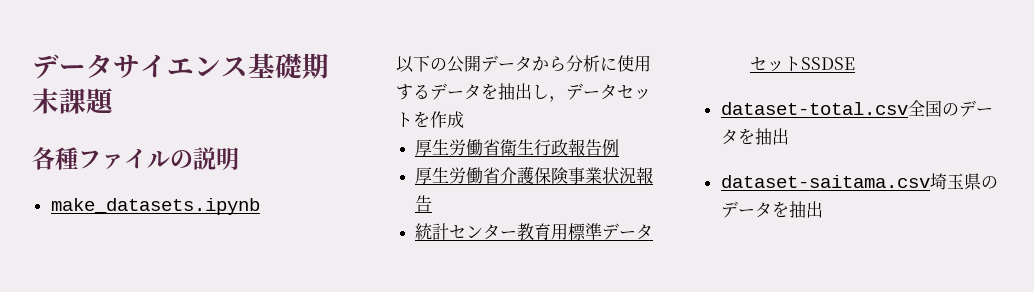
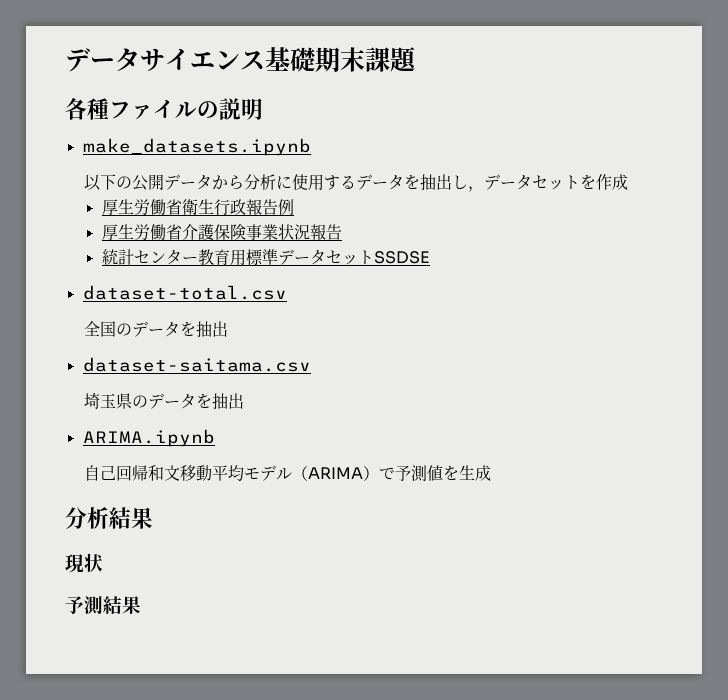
- dataset-total.csv全国のデータを抽出
+ dataset-total.csv
+ 全国のデータを抽出
- dataset-saitama.csv埼玉県のデータを抽出
+ dataset-saitama.csv
+ 埼玉県のデータを抽出
+ ARIMA.ipynb
+ 自己回帰和文移動平均モデル（ARIMA）で予測値を生成
+ 分析結果
+ 現状
+ 予測結果

